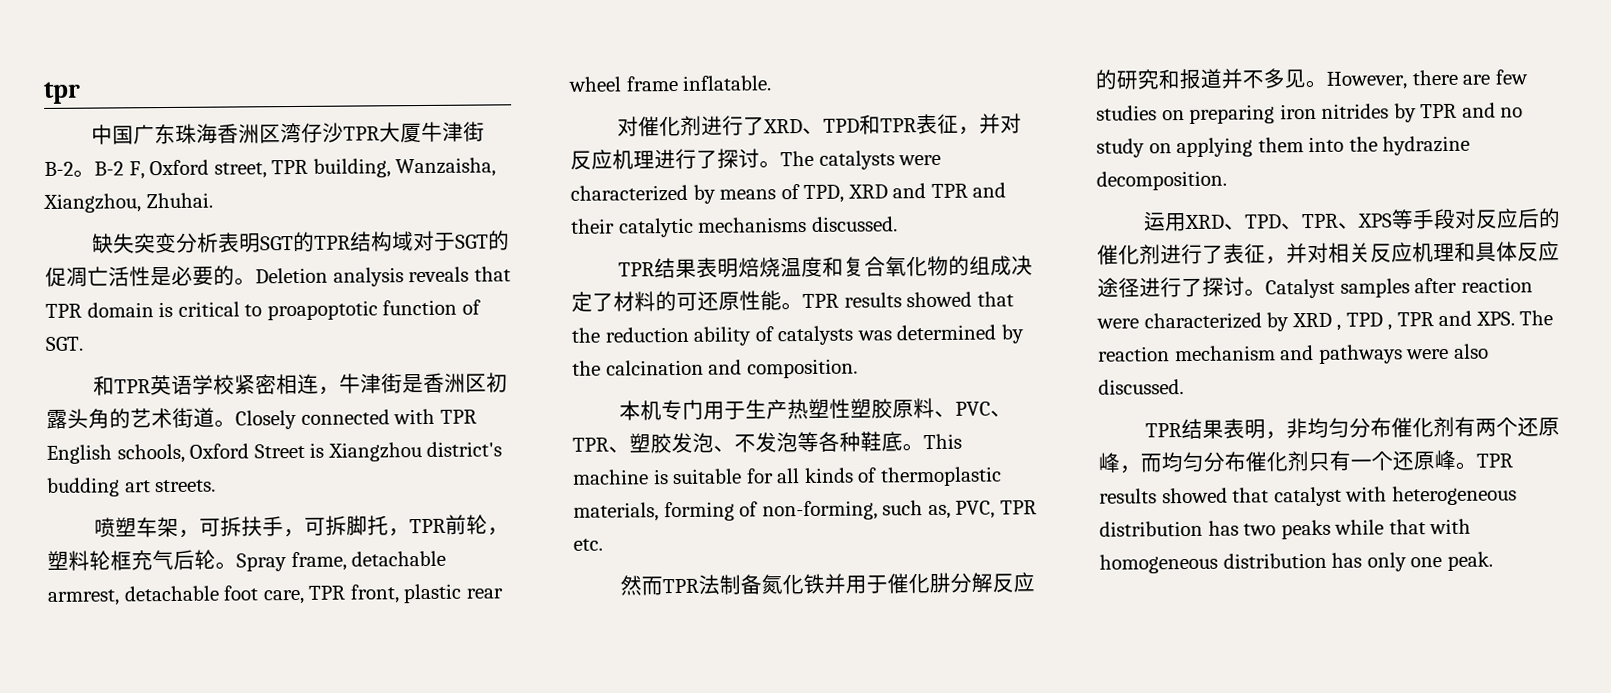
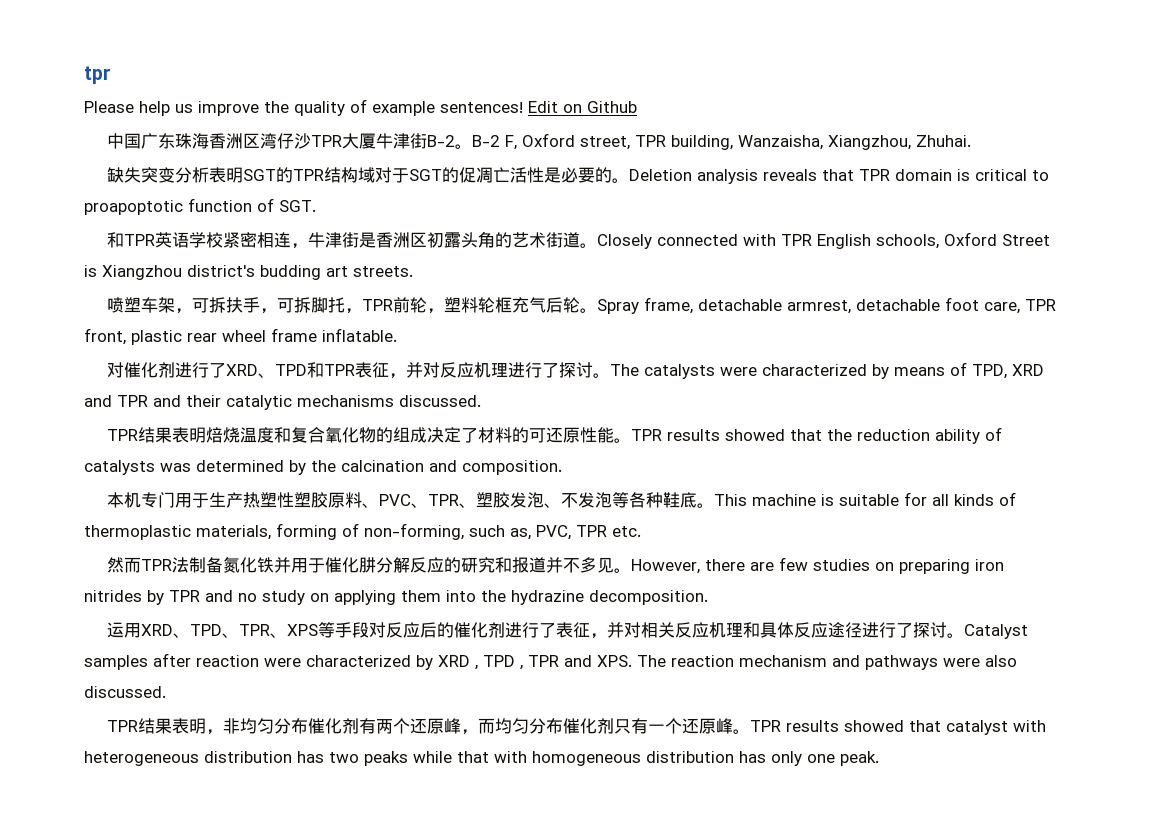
+ Please help us improve the quality of example sentences! Edit on Github

